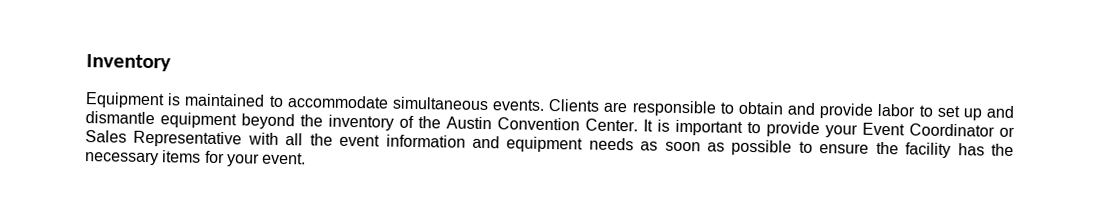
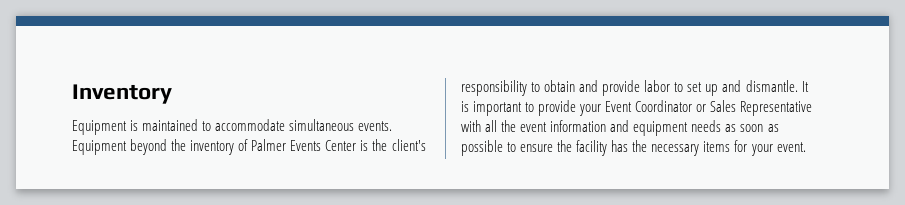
- Clients are responsible to obtain and provide labor to set up and dismantle equipment beyond the inventory of the Austin Convention Center.
+ Equipment beyond the inventory of Palmer Events Center is the client's responsibility to obtain and provide labor to set up and dismantle.

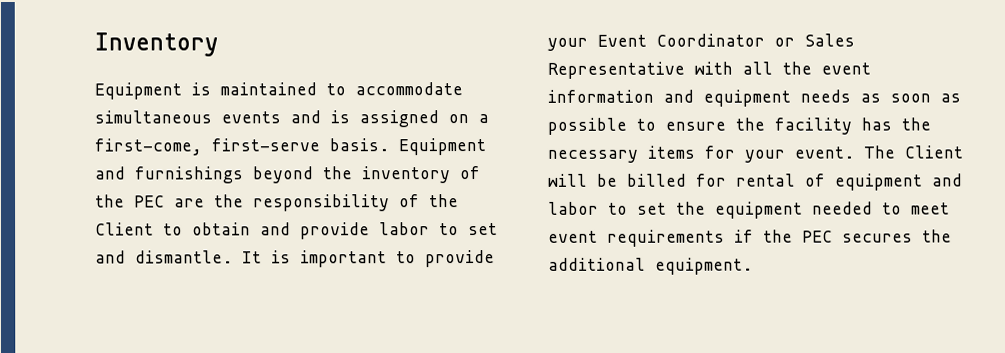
- Equipment is maintained to accommodate simultaneous events. Equipment beyond the inventory of Palmer Events Center is the client's responsibility to obtain and provide labor to set up and dismantle.
+ Equipment is maintained to accommodate simultaneous events and is assigned on a first-come, first-serve basis. Equipment and furnishings beyond the inventory of the PEC are the responsibility of the Client to obtain and provide labor to set and dismantle.
+ The Client will be billed for rental of equipment and labor to set the equipment needed to meet event requirements if the PEC secures the additional equipment.

